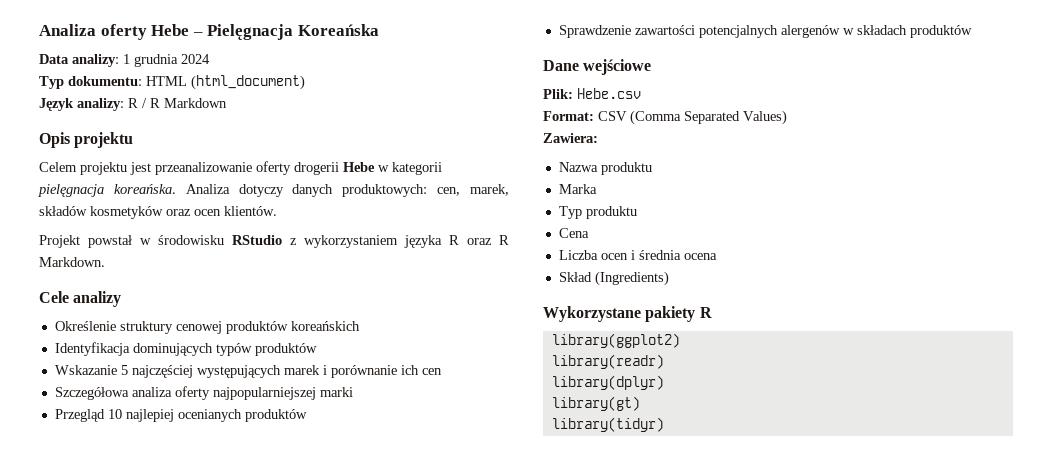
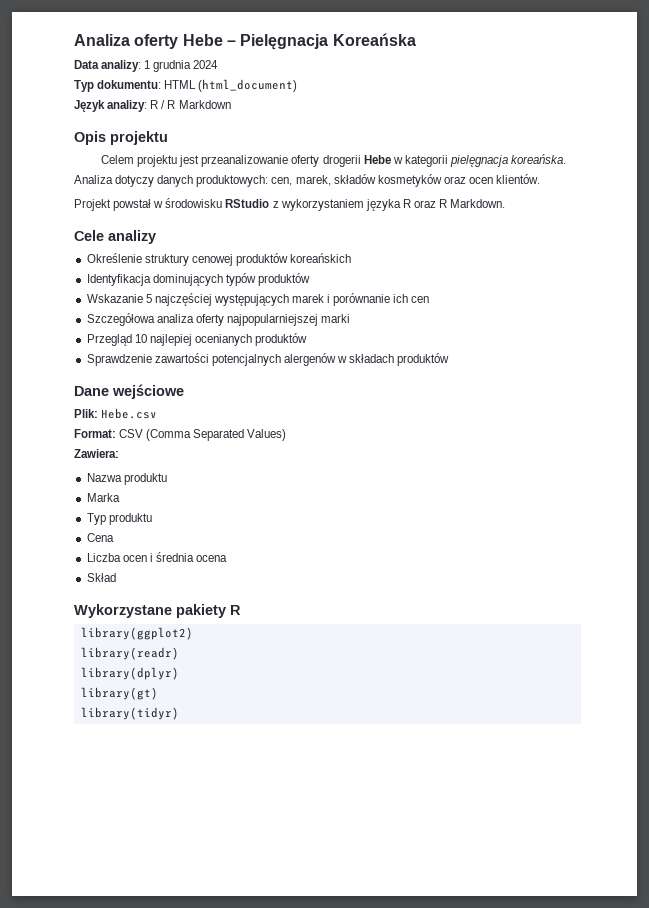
- Skład (Ingredients)
+ Skład

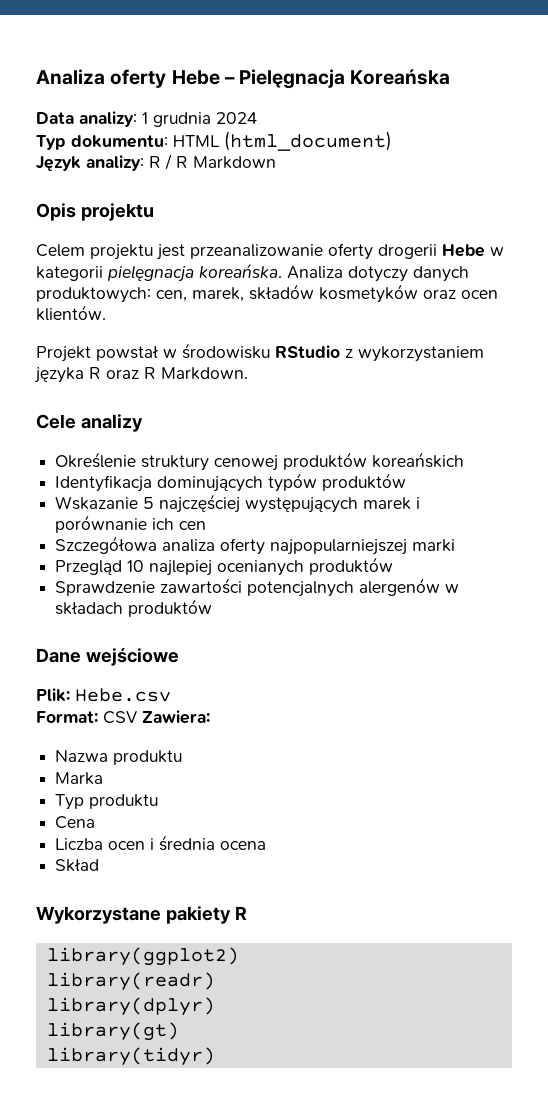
- Format: CSV (Comma Separated Values)
- Zawiera:
+ Format: CSV Zawiera:

